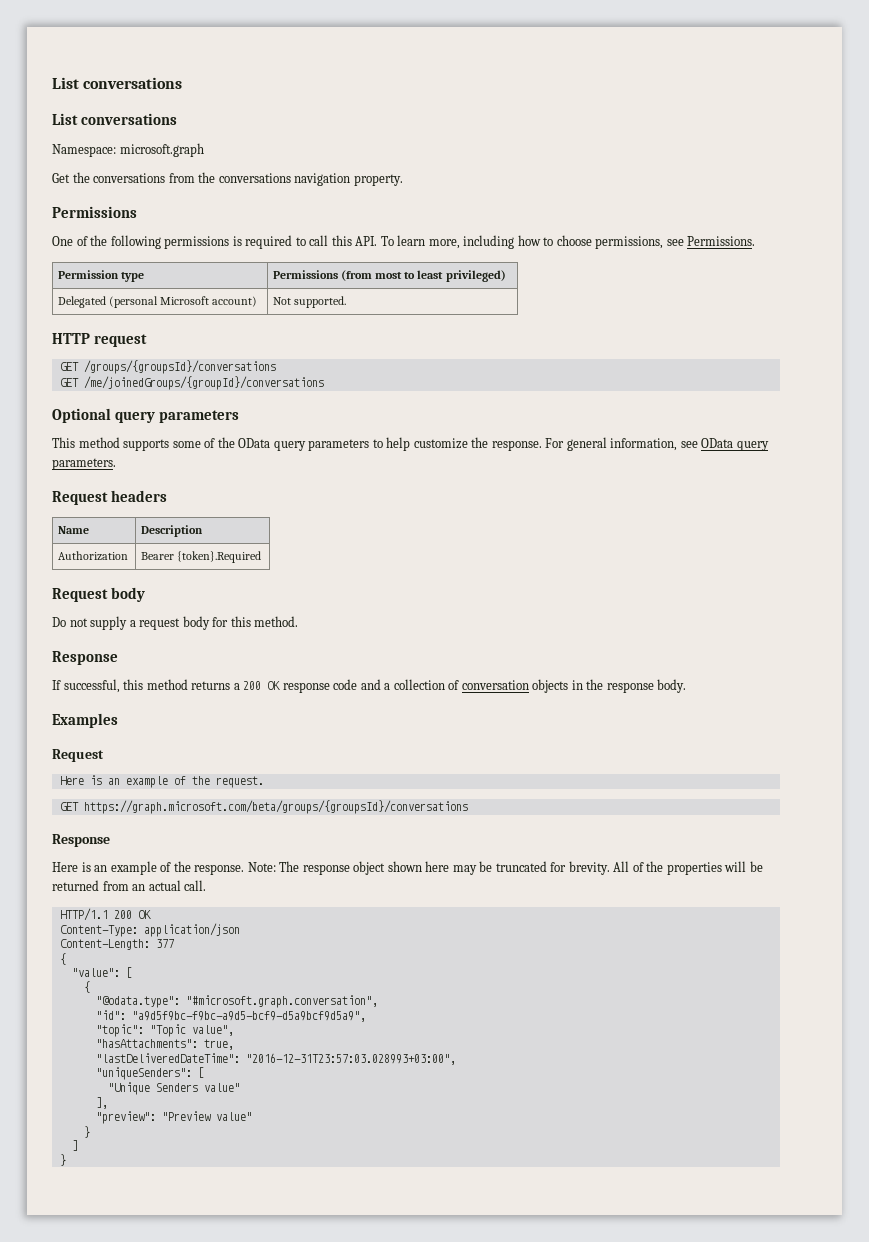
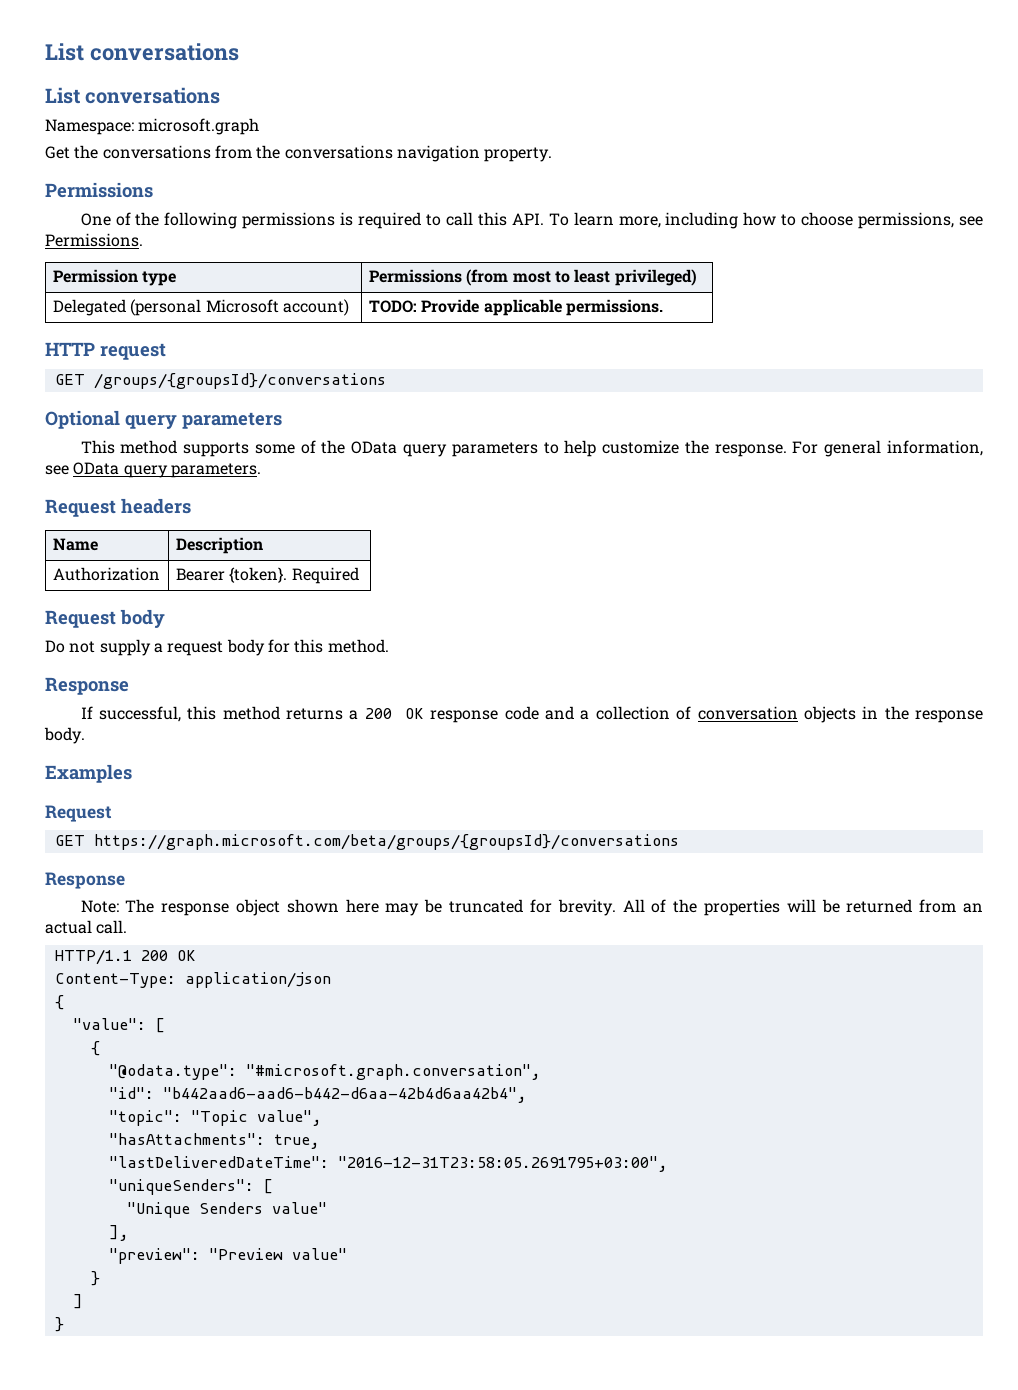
- Delegated (personal Microsoft account) | Not supported.
+ Delegated (personal Microsoft account) | TODO: Provide applicable permissions.
- GET /me/joinedGroups/{groupId}/conversations
- Authorization | Bearer {token}.Required
+ Authorization | Bearer {token}. Required
- Here is an example of the request.
  GET https://graph.microsoft.com/beta/groups/{groupsId}/conversations
  Response
- Here is an example of the response. Note: The response object shown here may be truncated for brevity.
+ Note: The response object shown here may be truncated for brevity.
- Content-Length: 377
- "id": "a9d5f9bc-f9bc-a9d5-bcf9-d5a9bcf9d5a9",
+ "id": "b442aad6-aad6-b442-d6aa-42b4d6aa42b4",
- "lastDeliveredDateTime": "2016-12-31T23:57:03.028993+03:00",
+ "lastDeliveredDateTime": "2016-12-31T23:58:05.2691795+03:00",

